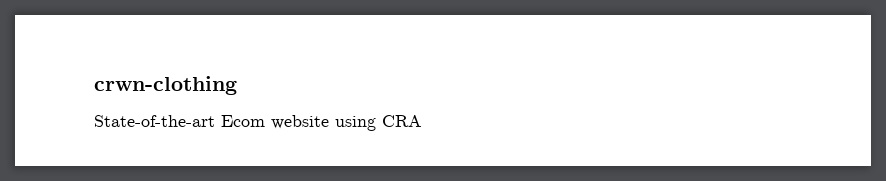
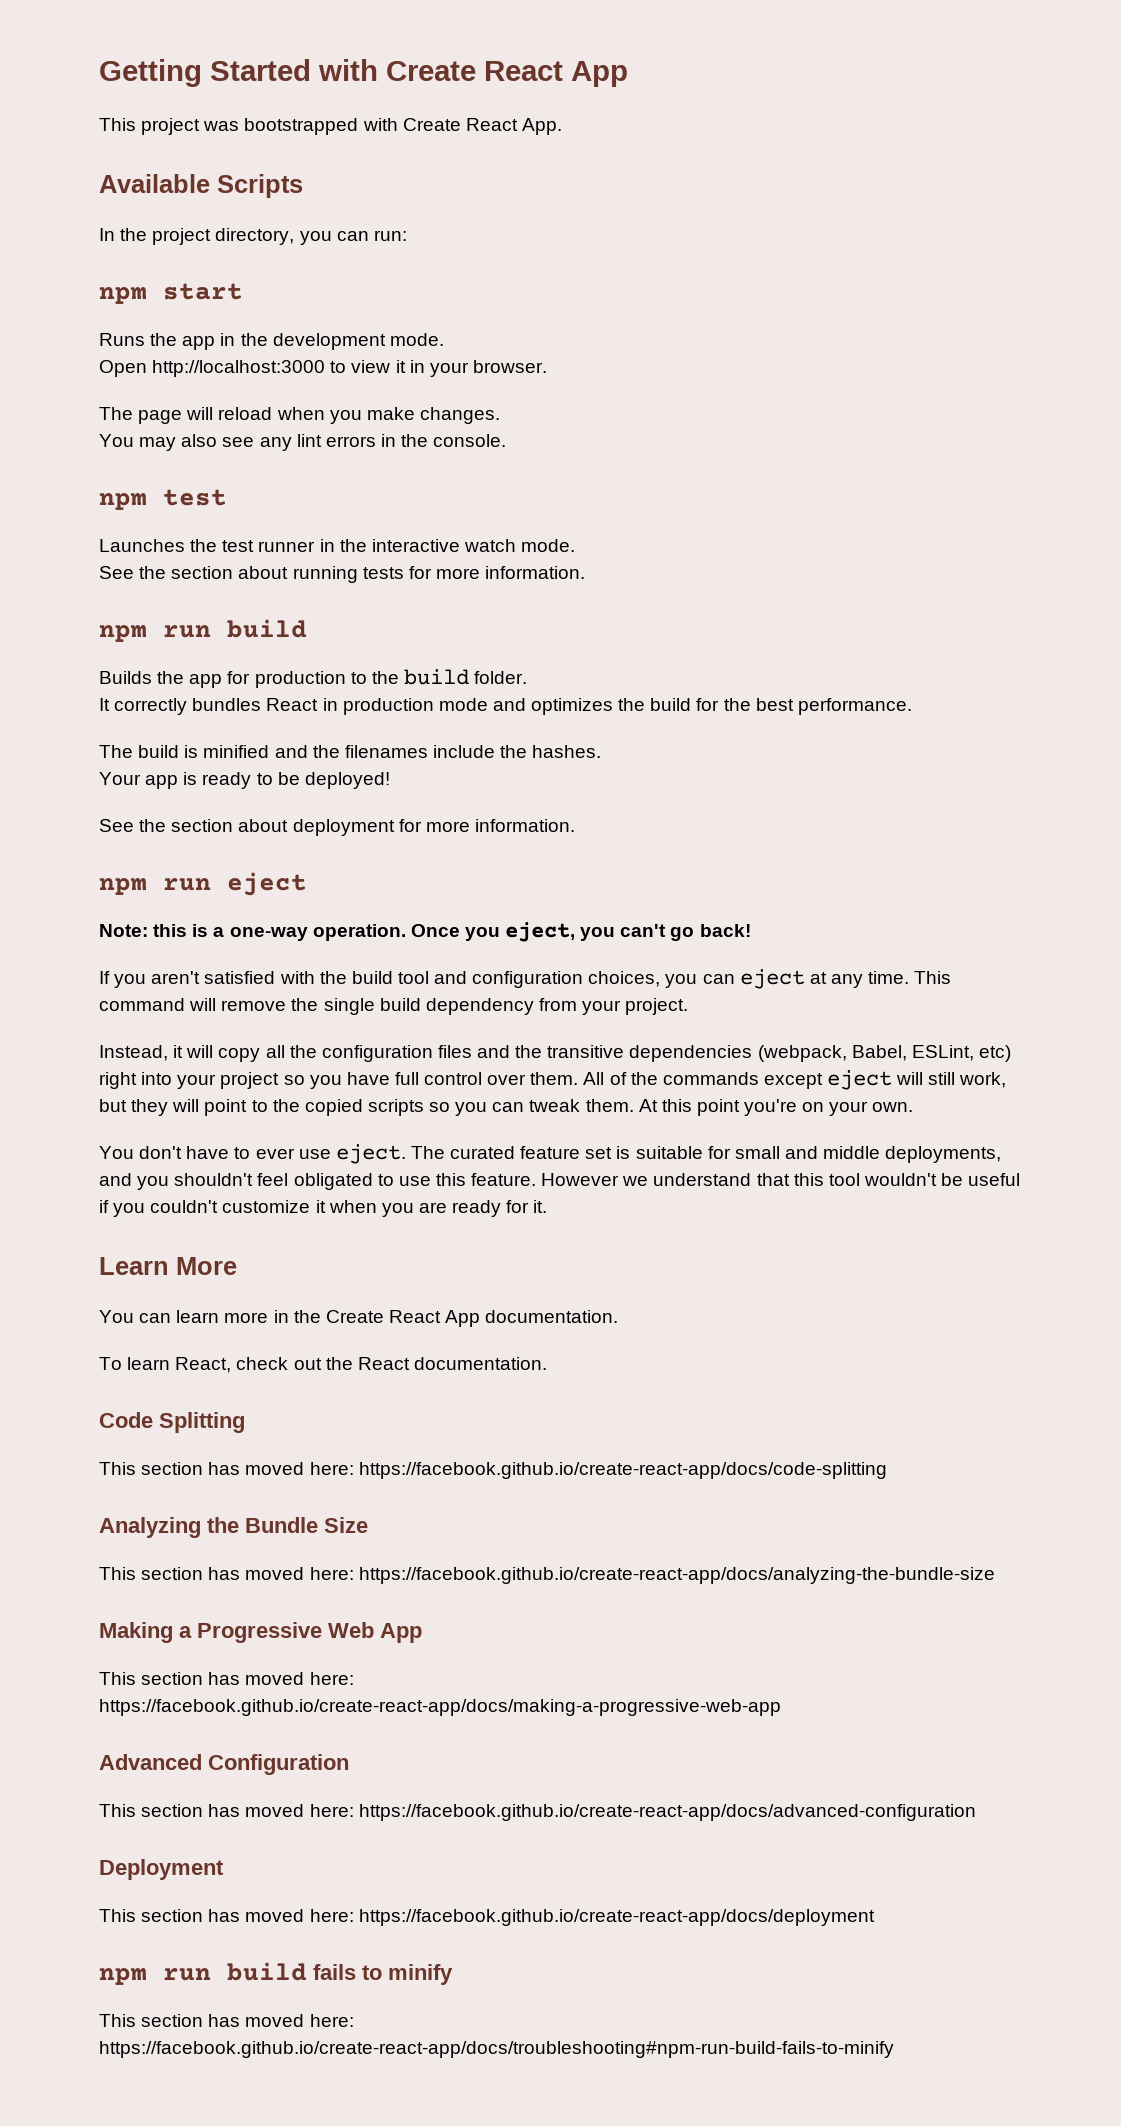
- crwn-clothing
- State-of-the-art Ecom website using CRA
+ Getting Started with Create React App
+ This project was bootstrapped with Create React App.
+ Available Scripts
+ In the project directory, you can run:
+ npm start
+ Runs the app in the development mode.
+ Open http://localhost:3000 to view it in your browser.
+ The page will reload when you make changes.
+ You may also see any lint errors in the console.
+ npm test
+ Launches the test runner in the interactive watch mode.
+ See the section about running tests for more information.
+ npm run build
+ Builds the app for production to the build folder.
+ It correctly bundles React in production mode and optimizes the build for the best performance.
+ The build is minified and the filenames include the hashes.
+ Your app is ready to be deployed!
+ See the section about deployment for more information.
+ npm run eject
+ Note: this is a one-way operation. Once you eject, you can't go back!
+ If you aren't satisfied with the build tool and configuration choices, you can eject at any time. This command will remove the single build dependency from your project.
+ Instead, it will copy all the configuration files and the transitive dependencies (webpack, Babel, ESLint, etc) right into your project so you have full control over them. All of the commands except eject will still work, but they will point to the copied scripts so you can tweak them. At this point you're on your own.
+ You don't have to ever use eject. The curated feature set is suitable for small and middle deployments, and you shouldn't feel obligated to use this feature. However we understand that this tool wouldn't be useful if you couldn't customize it when you are ready for it.
+ Learn More
+ You can learn more in the Create React App documentation.
+ To learn React, check out the React documentation.
+ Code Splitting
+ This section has moved here: https://facebook.github.io/create-react-app/docs/code-splitting
+ Analyzing the Bundle Size
+ This section has moved here: https://facebook.github.io/create-react-app/docs/analyzing-the-bundle-size
+ Making a Progressive Web App
+ This section has moved here: https://facebook.github.io/create-react-app/docs/making-a-progressive-web-app
+ Advanced Configuration
+ This section has moved here: https://facebook.github.io/create-react-app/docs/advanced-configuration
+ Deployment
+ This section has moved here: https://facebook.github.io/create-react-app/docs/deployment
+ npm run build fails to minify
+ This section has moved here: https://facebook.github.io/create-react-app/docs/troubleshooting#npm-run-build-fails-to-minify

